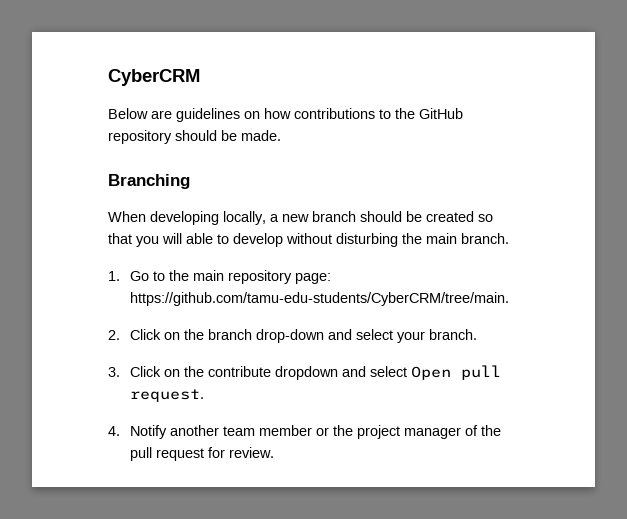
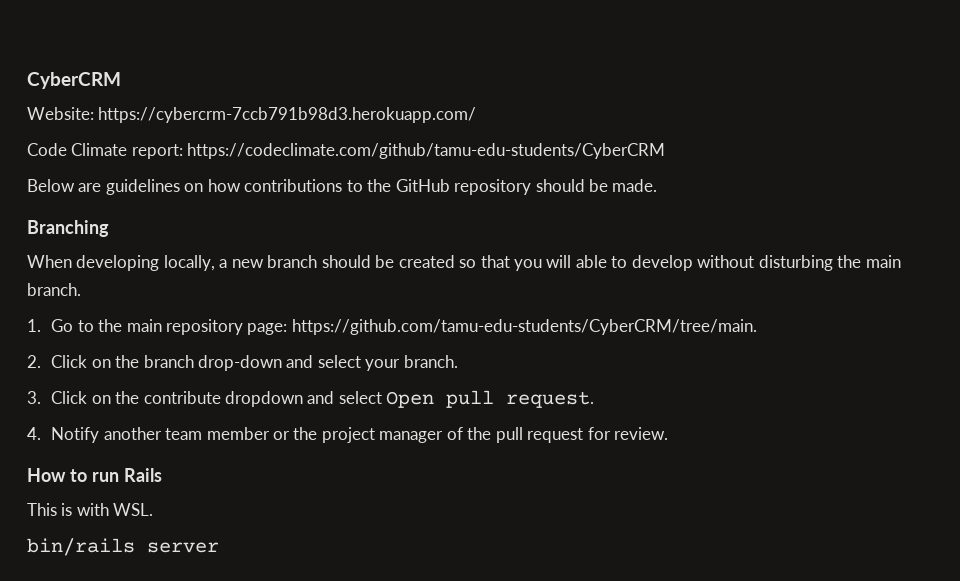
+ Website: https://cybercrm-7ccb791b98d3.herokuapp.com/
+ Code Climate report: https://codeclimate.com/github/tamu-edu-students/CyberCRM
+ How to run Rails
+ This is with WSL.
+ bin/rails server

